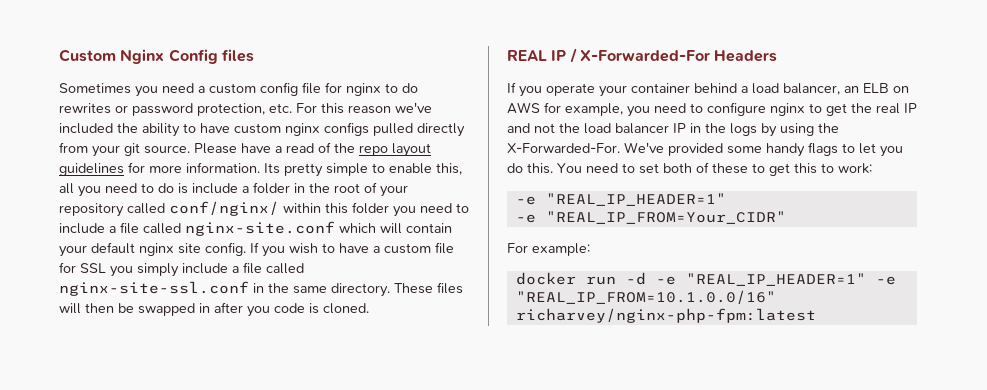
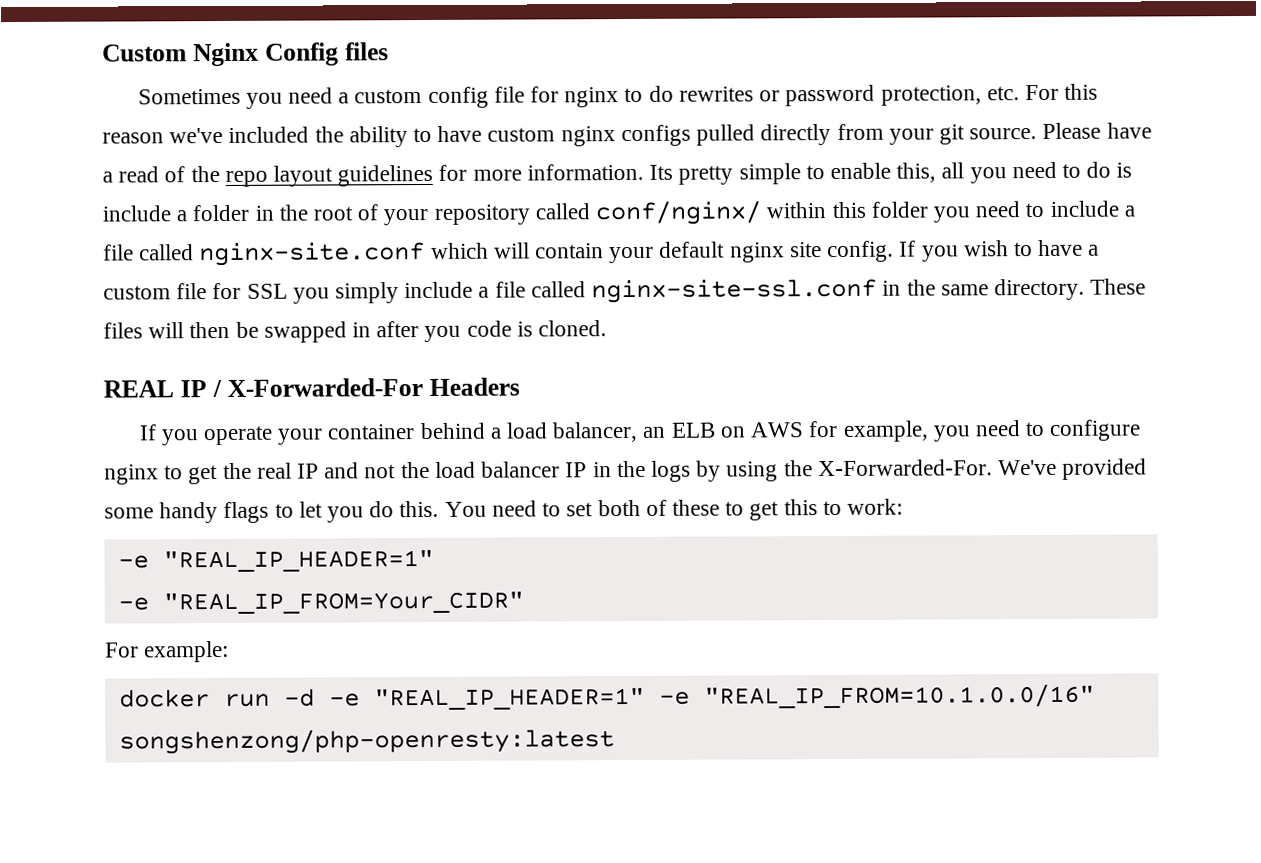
- docker run -d -e "REAL_IP_HEADER=1" -e "REAL_IP_FROM=10.1.0.0/16" richarvey/nginx-php-fpm:latest
+ docker run -d -e "REAL_IP_HEADER=1" -e "REAL_IP_FROM=10.1.0.0/16" songshenzong/php-openresty:latest

